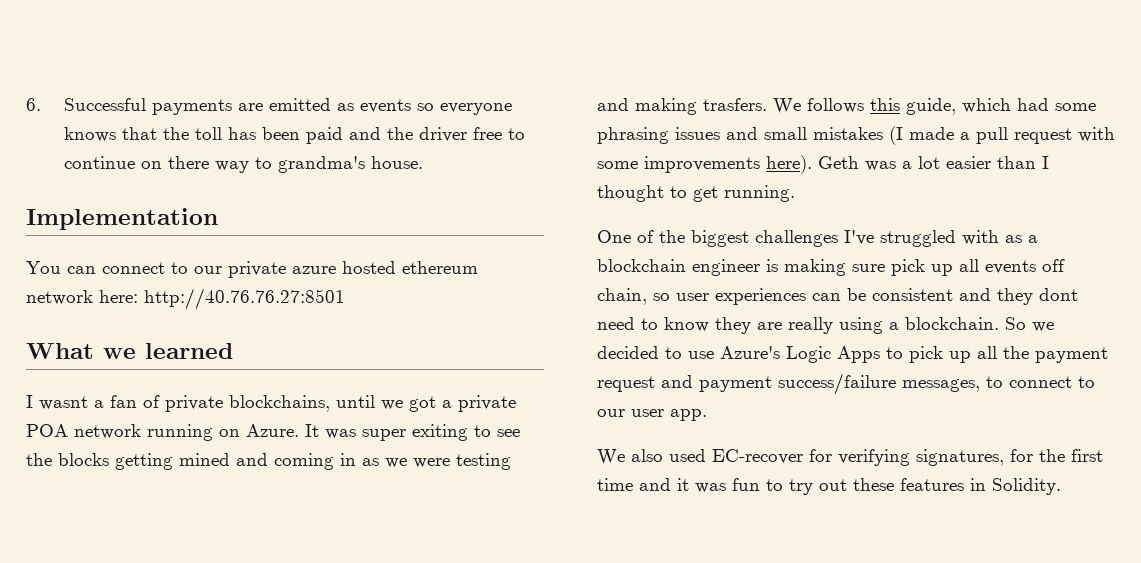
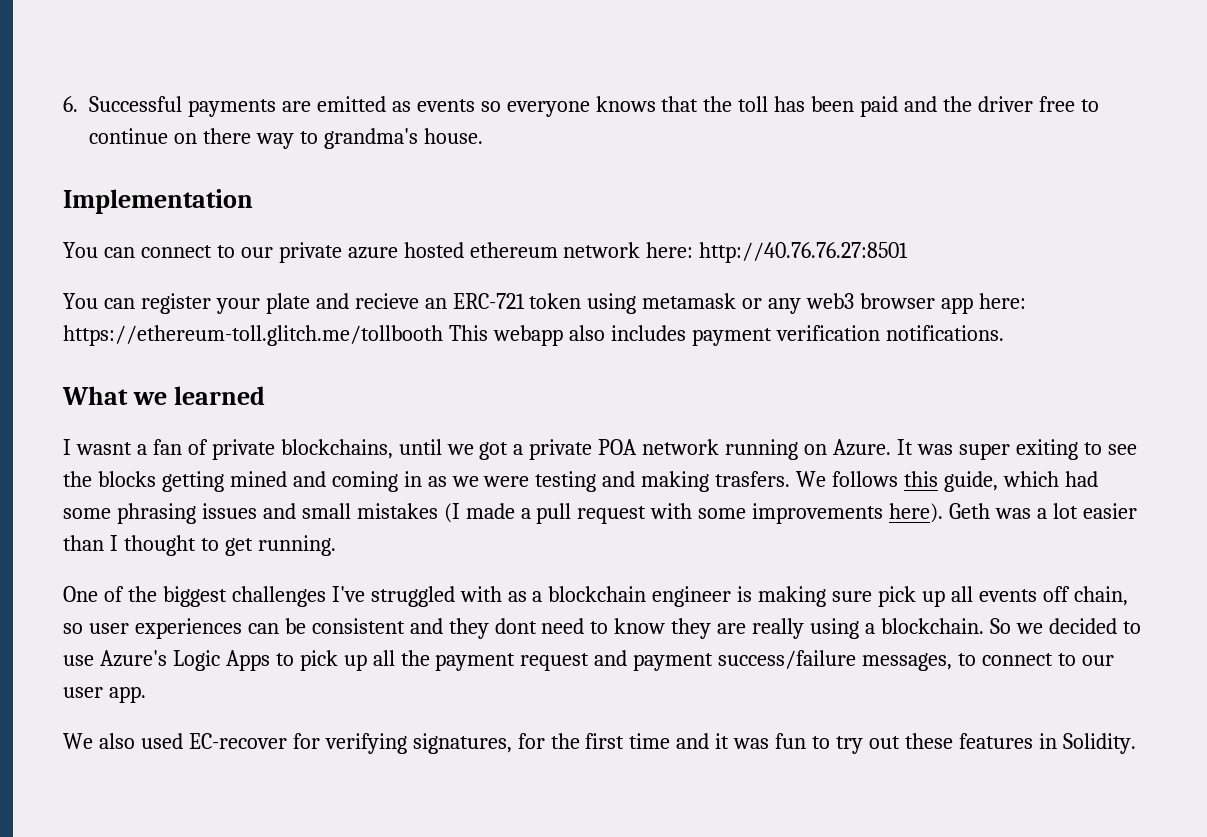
+ You can register your plate and recieve an ERC-721 token using metamask or any web3 browser app here: https://ethereum-toll.glitch.me/tollbooth This webapp also includes payment verification notifications.

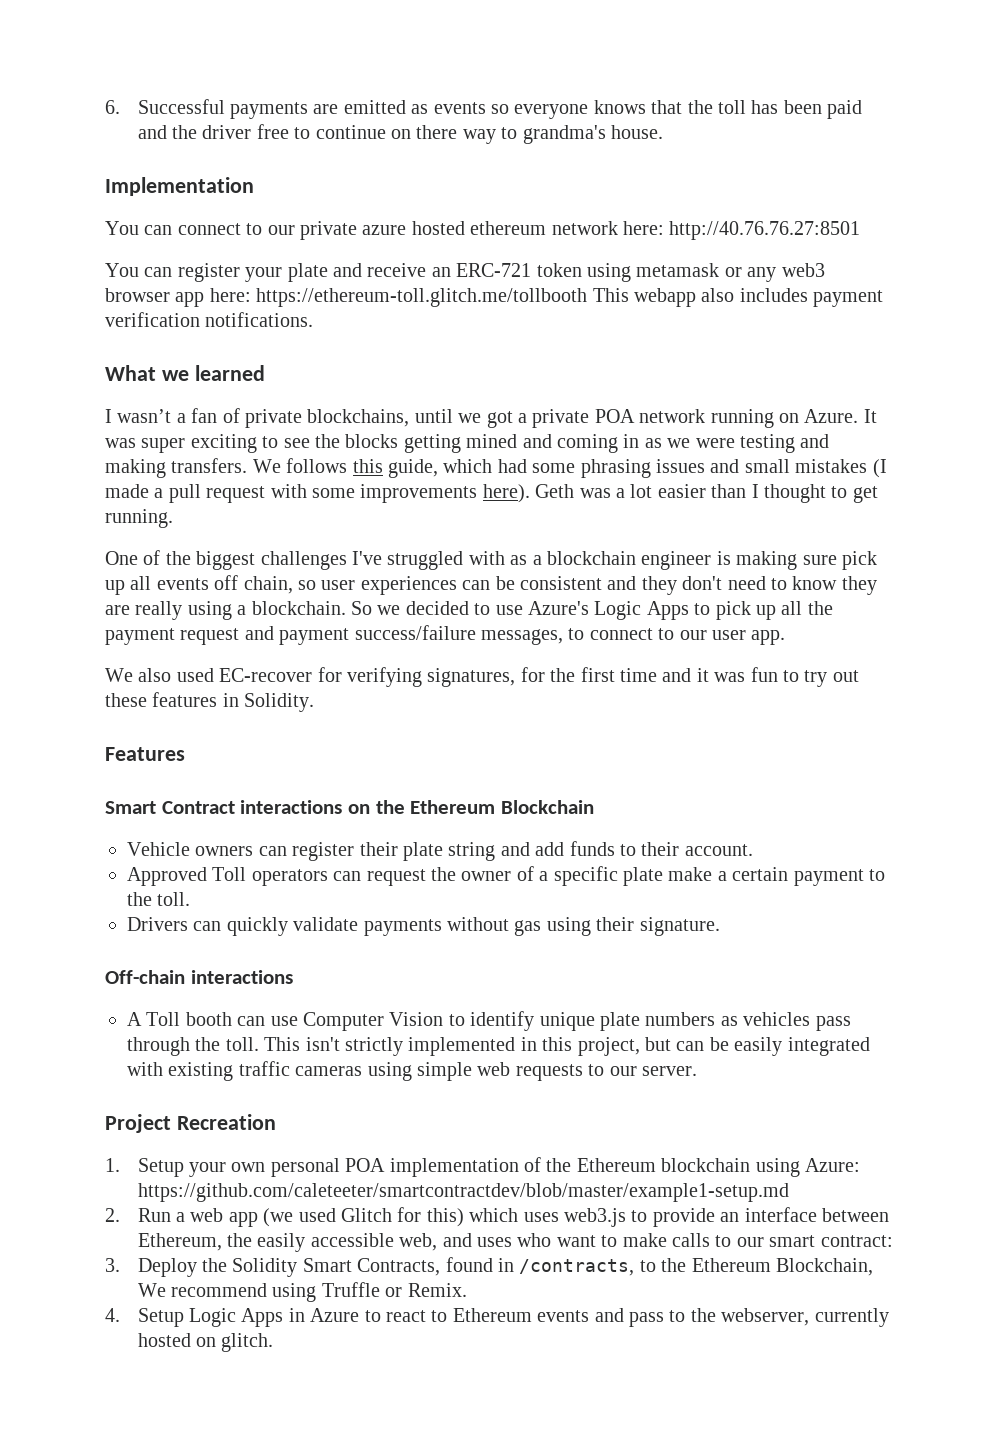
- You can register your plate and recieve an ERC-721 token using metamask or any web3 browser app here: https://ethereum-toll.glitch.me/tollbooth This webapp also includes payment verification notifications.
+ You can register your plate and receive an ERC-721 token using metamask or any web3 browser app here: https://ethereum-toll.glitch.me/tollbooth This webapp also includes payment verification notifications.
- I wasnt a fan of private blockchains, until we got a private POA network running on Azure.
+ I wasn’t a fan of private blockchains, until we got a private POA network running on Azure.
- It was super exiting to see the blocks getting mined and coming in as we were testing and making trasfers.
+ It was super exciting to see the blocks getting mined and coming in as we were testing and making transfers.
- One of the biggest challenges I've struggled with as a blockchain engineer is making sure pick up all events off chain, so user experiences can be consistent and they dont need to know they are really using a blockchain.
+ One of the biggest challenges I've struggled with as a blockchain engineer is making sure pick up all events off chain, so user experiences can be consistent and they don't need to know they are really using a blockchain.
+ Features
+ Smart Contract interactions on the Ethereum Blockchain
+ Vehicle owners can register their plate string and add funds to their account.
+ Approved Toll operators can request the owner of a specific plate make a certain payment to the toll.
+ Drivers can quickly validate payments without gas using their signature.
+ Off-chain interactions
+ A Toll booth can use Computer Vision to identify unique plate numbers as vehicles pass through the toll. This isn't strictly implemented in this project, but can be easily integrated with existing traffic cameras using simple web requests to our server.
+ Project Recreation
+ 1. Setup your own personal POA implementation of the Ethereum blockchain using Azure: https://github.com/caleteeter/smartcontractdev/blob/master/example1-setup.md
+ 2. Run a web app (we used Glitch for this) which uses web3.js to provide an interface between Ethereum, the easily accessible web, and uses who want to make calls to our smart contract:
+ 3. Deploy the Solidity Smart Contracts, found in /contracts, to the Ethereum Blockchain, We recommend using Truffle or Remix.
+ 4. Setup Logic Apps in Azure to react to Ethereum events and pass to the webserver, currently hosted on glitch.

